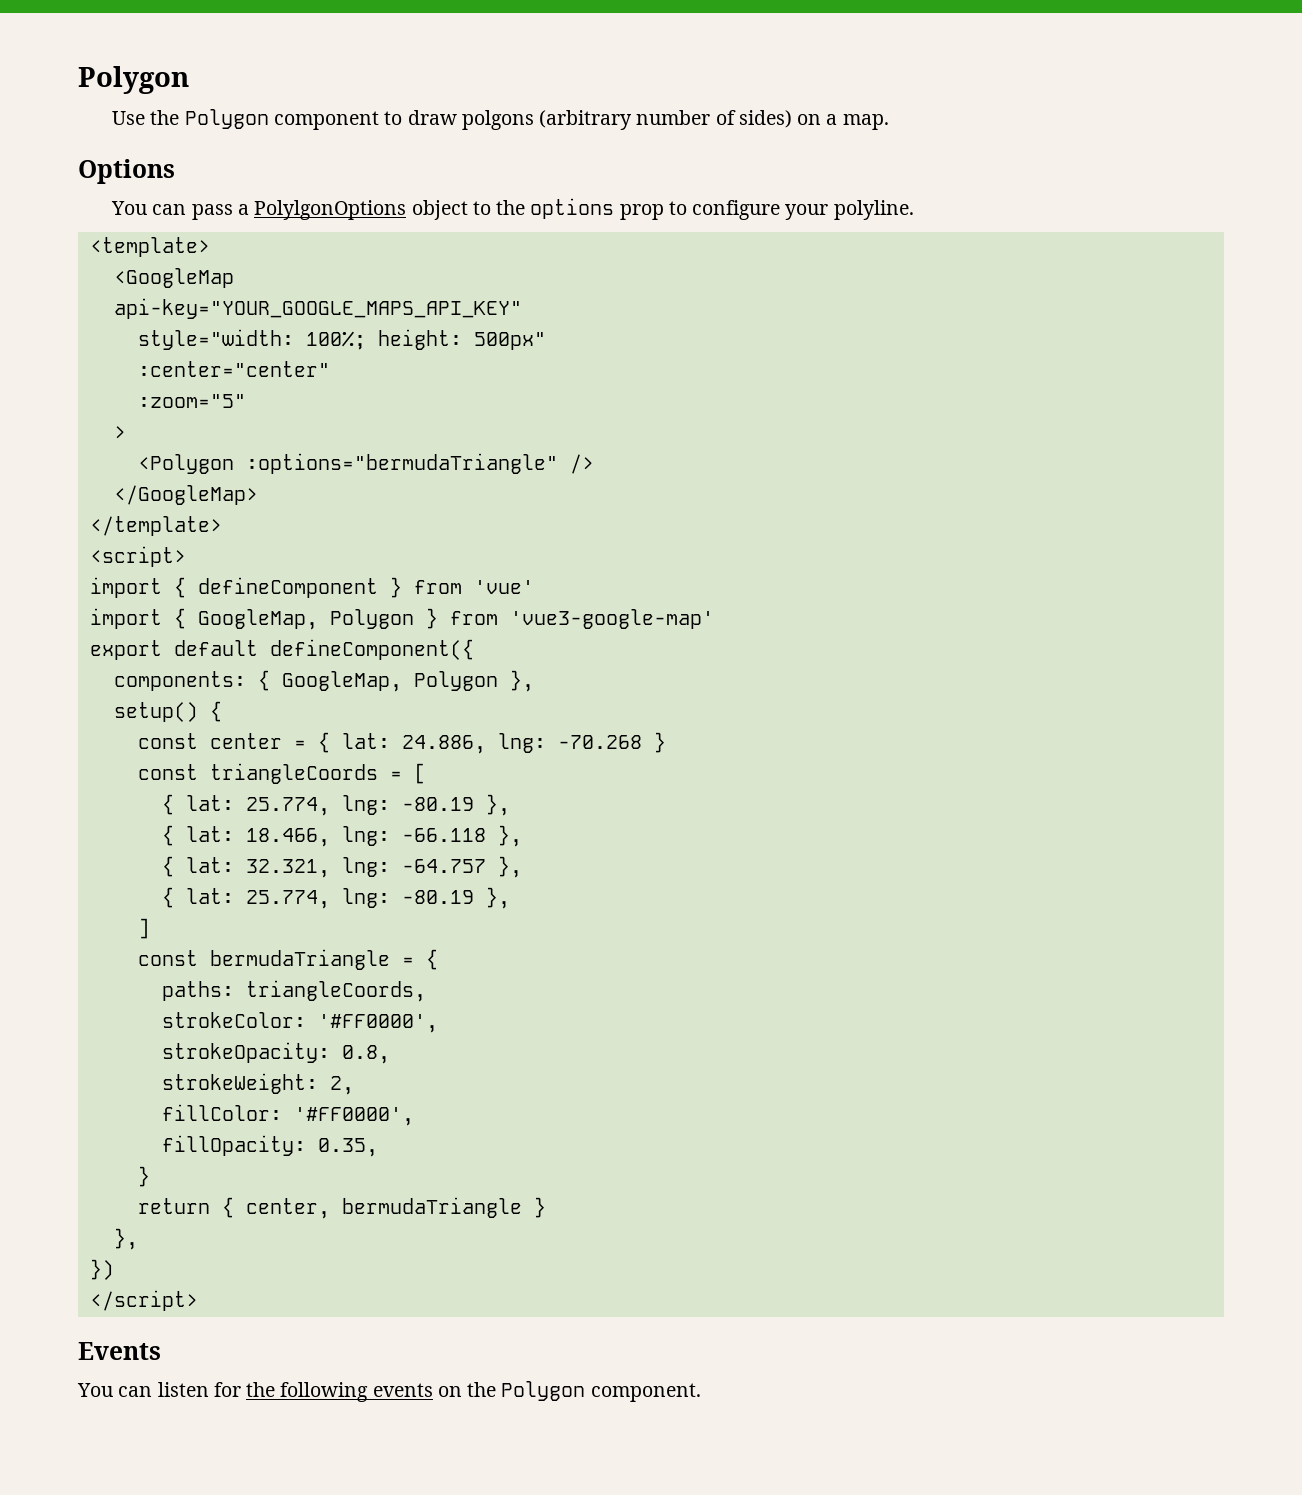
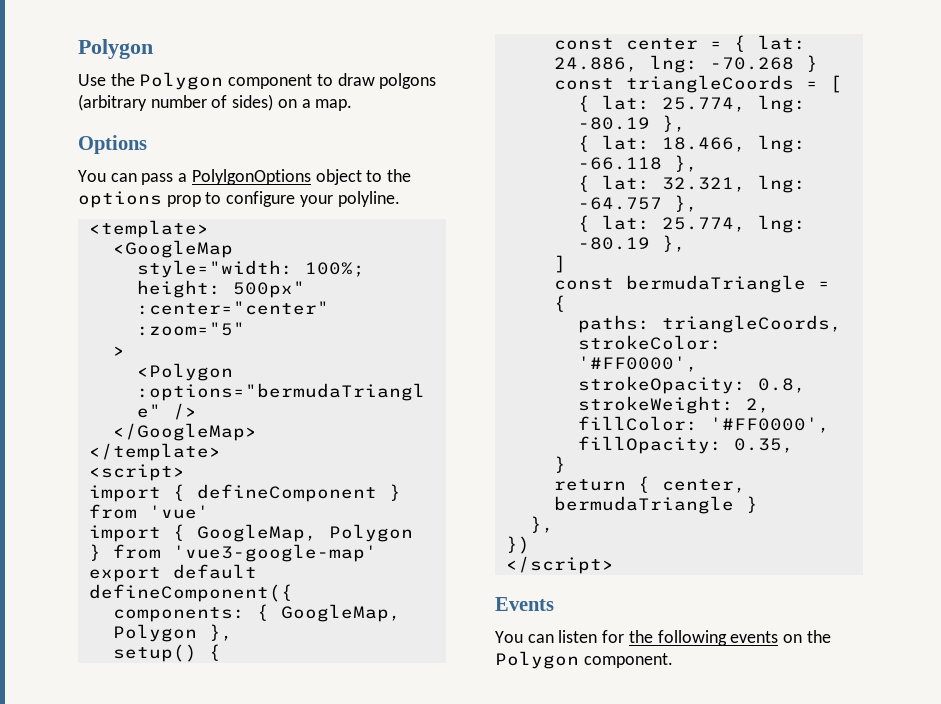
- api-key="YOUR_GOOGLE_MAPS_API_KEY"

